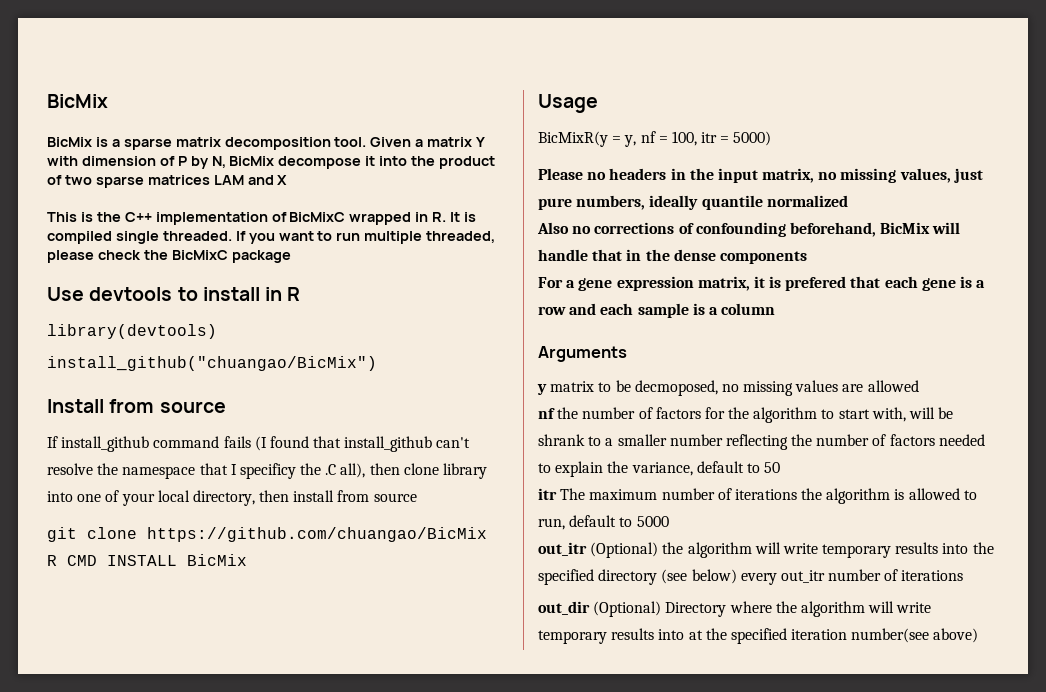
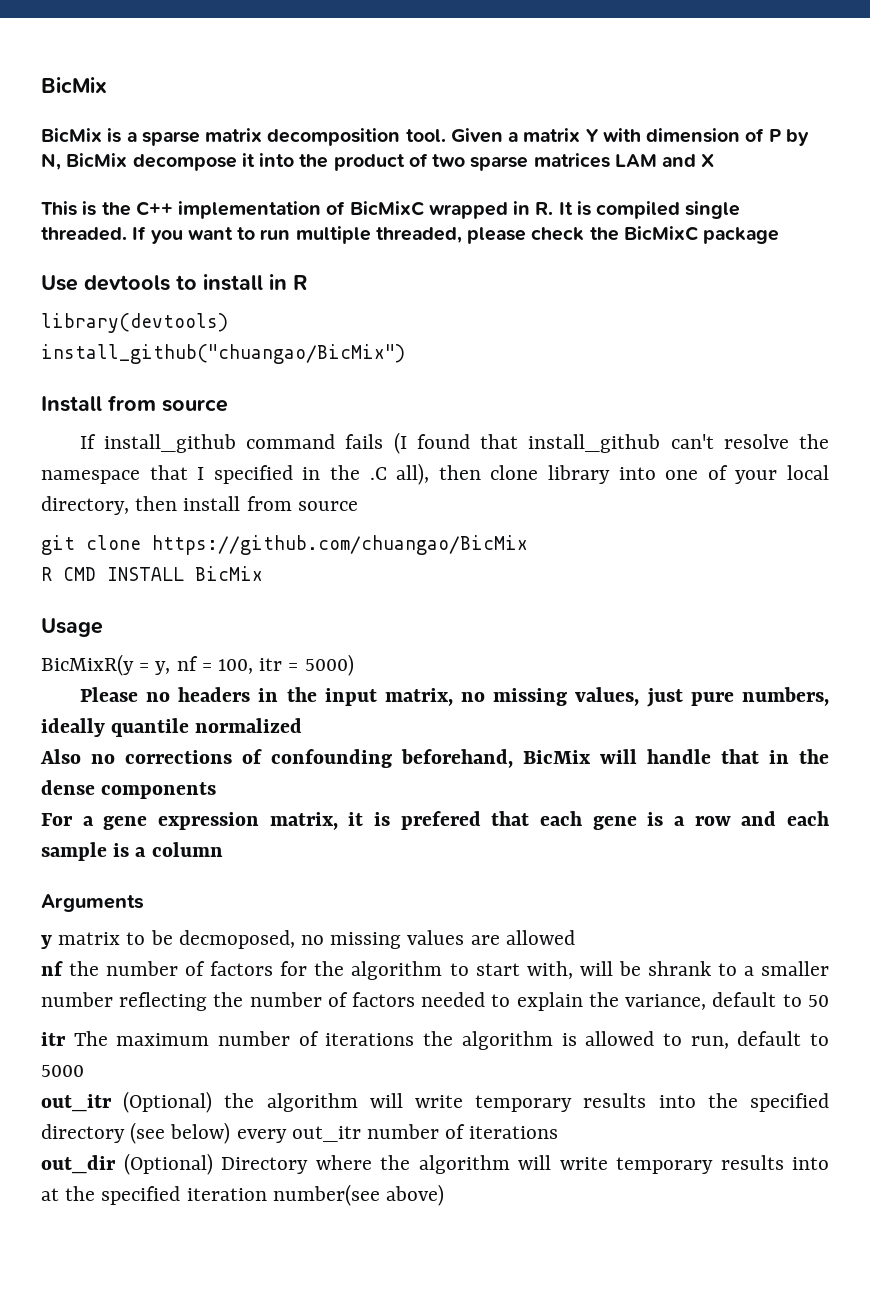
- If install_github command fails (I found that install_github can't resolve the namespace that I specificy the .C all), then clone library into one of your local directory, then install from source
+ If install_github command fails (I found that install_github can't resolve the namespace that I specified in the .C all), then clone library into one of your local directory, then install from source

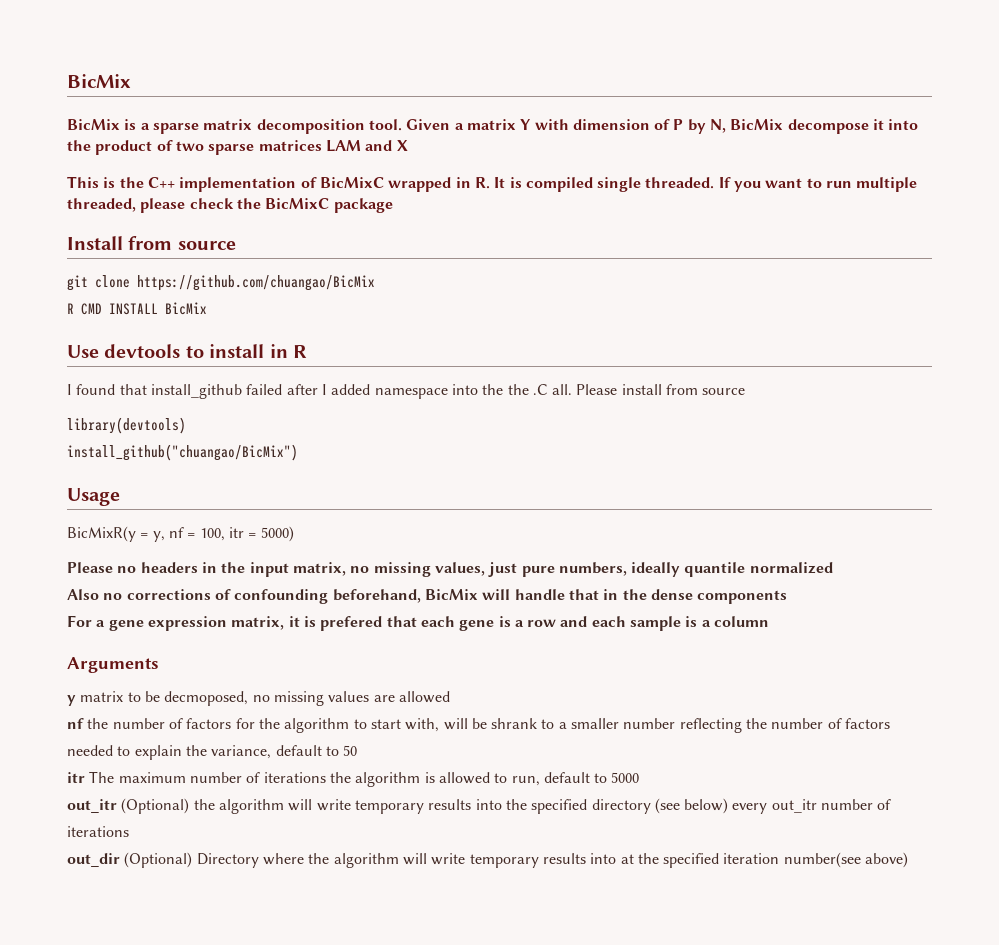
- Use devtools to install in R
- library(devtools)
- install_github("chuangao/BicMix")
  Install from source
- If install_github command fails (I found that install_github can't resolve the namespace that I specified in the .C all), then clone library into one of your local directory, then install from source
+ Use devtools to install in R
+ I found that install_github failed after I added namespace into the the .C all. Please install from source
+ library(devtools)
+ install_github("chuangao/BicMix")

